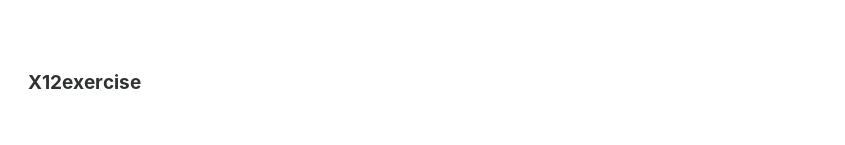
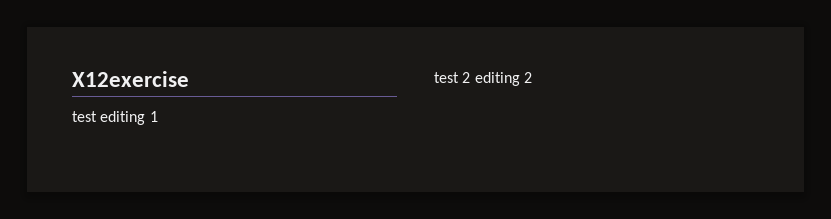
+ test editing 1
+ test 2 editing 2

